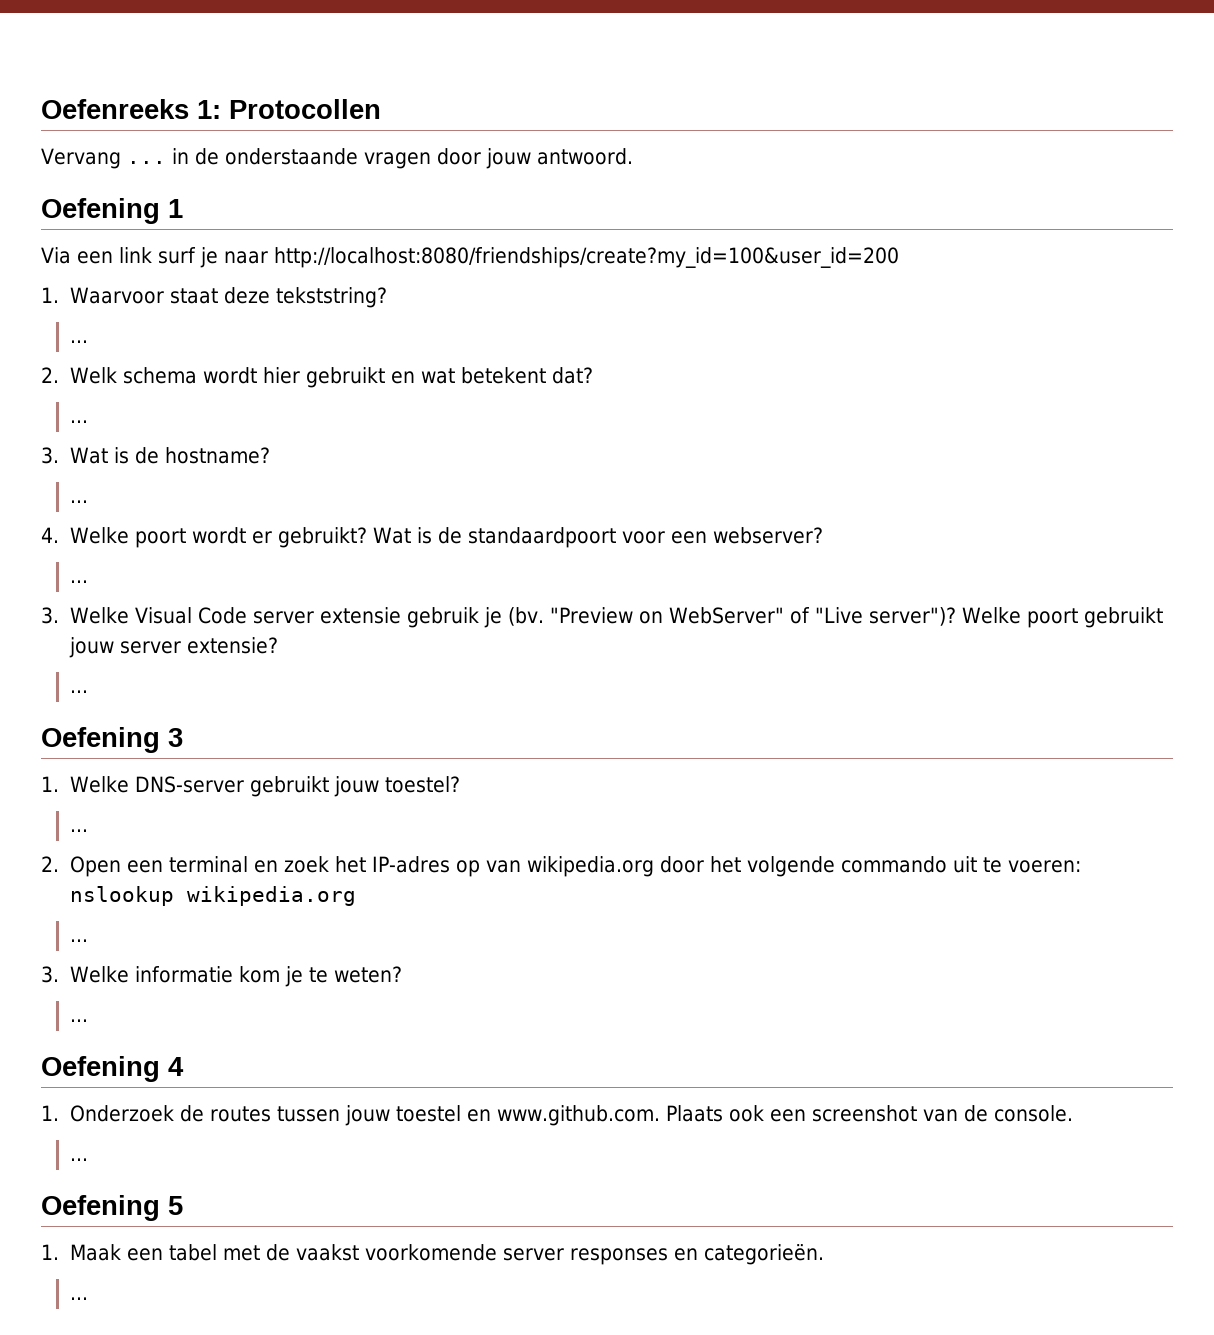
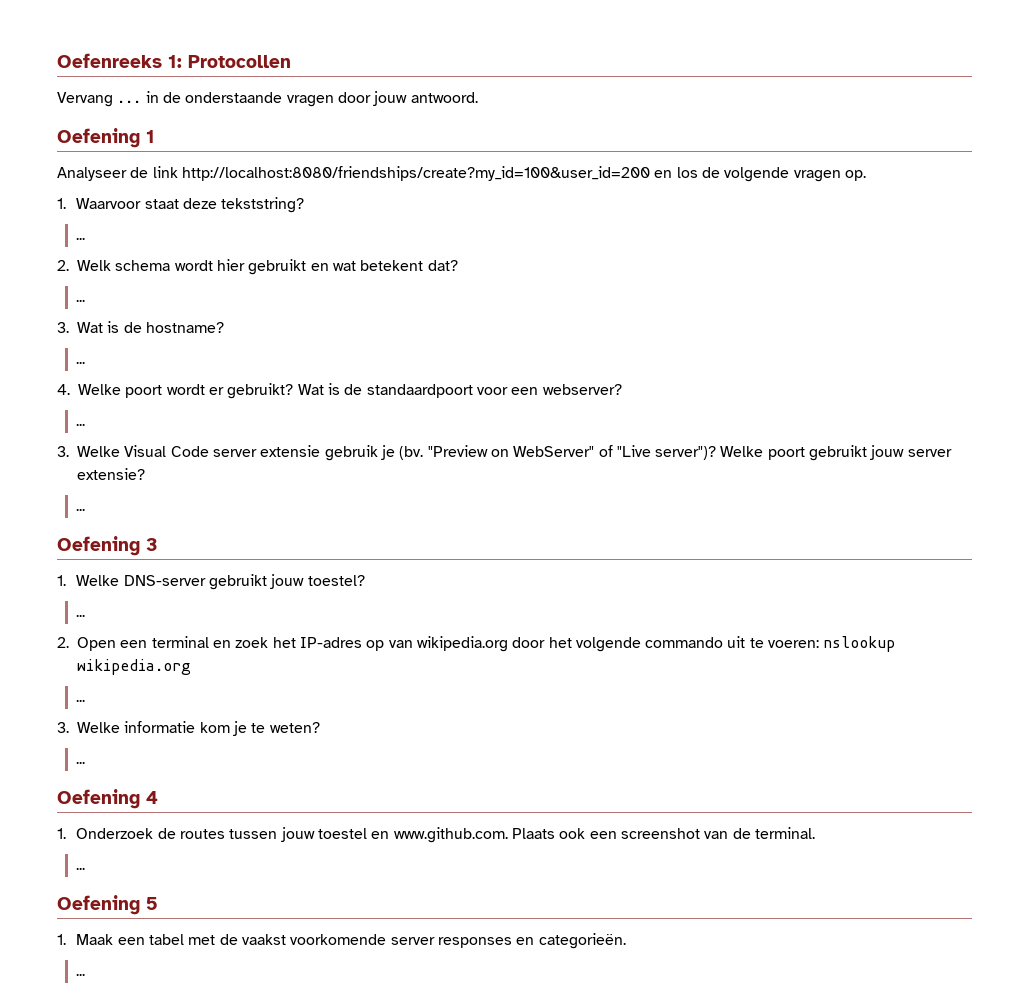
- Via een link surf je naar http://localhost:8080/friendships/create?my_id=100&user_id=200
+ Analyseer de link http://localhost:8080/friendships/create?my_id=100&user_id=200 en los de volgende vragen op.
- 1. Onderzoek de routes tussen jouw toestel en www.github.com. Plaats ook een screenshot van de console.
+ 1. Onderzoek de routes tussen jouw toestel en www.github.com. Plaats ook een screenshot van de terminal.

